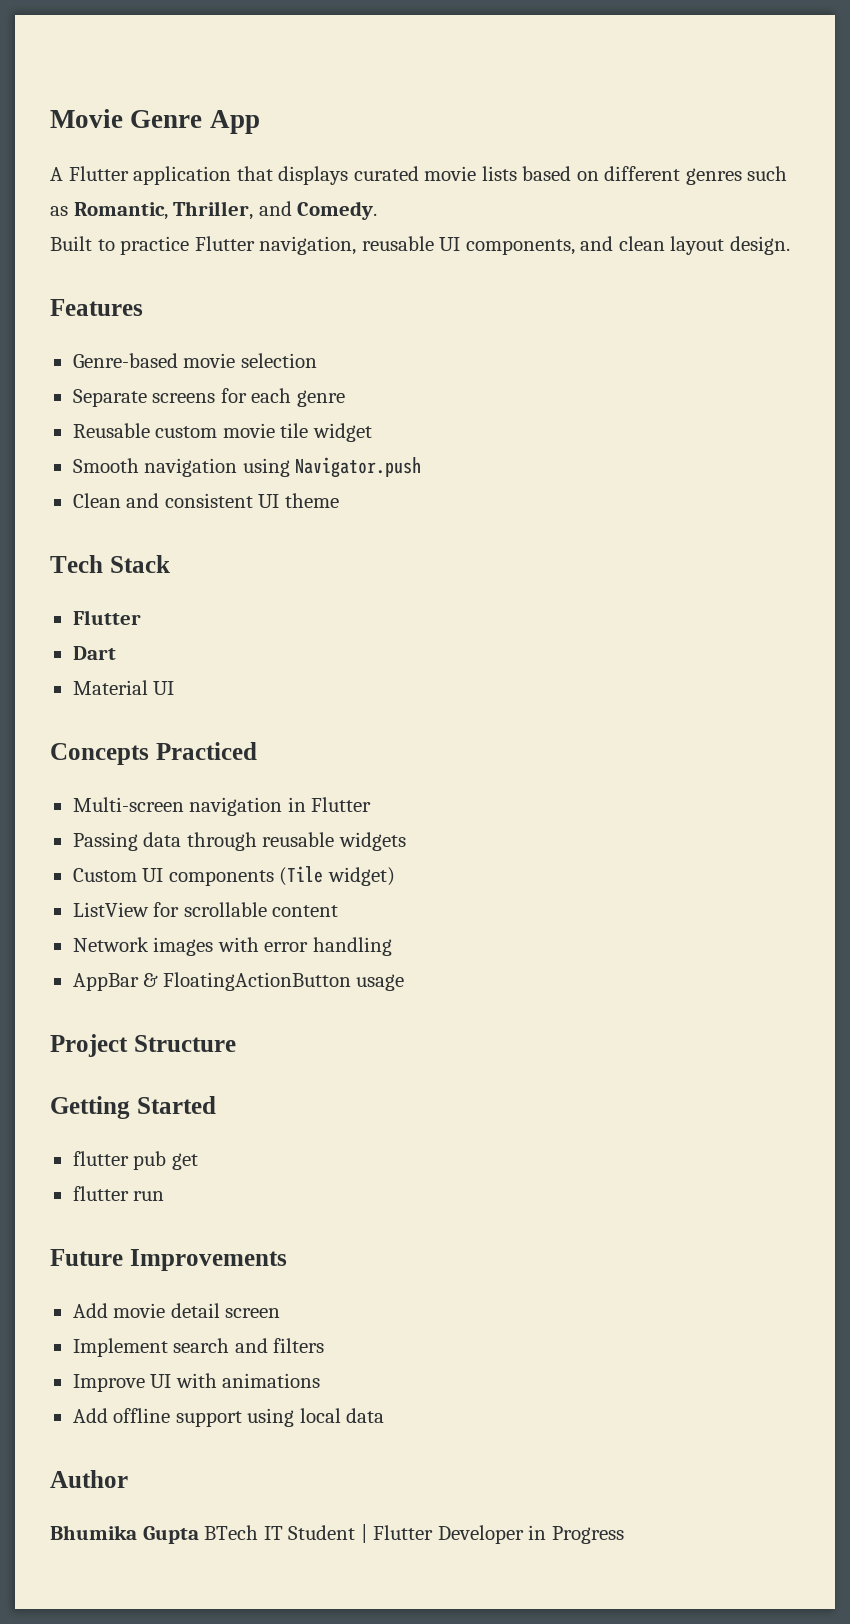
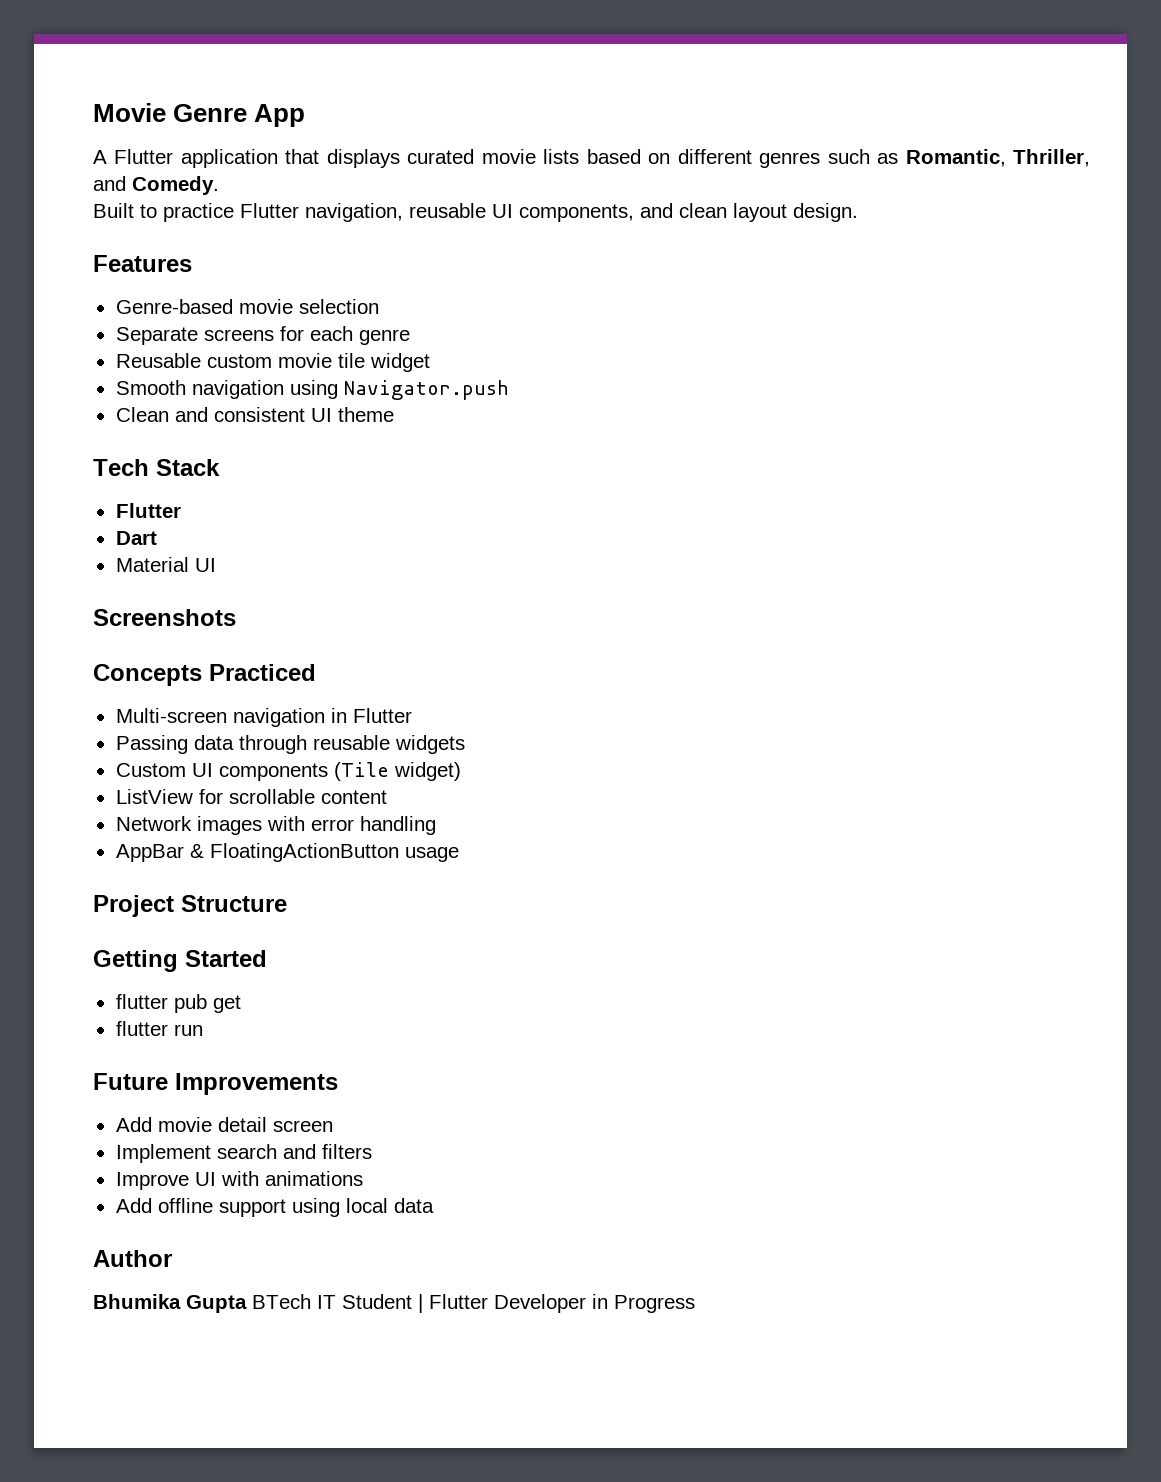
+ Screenshots

